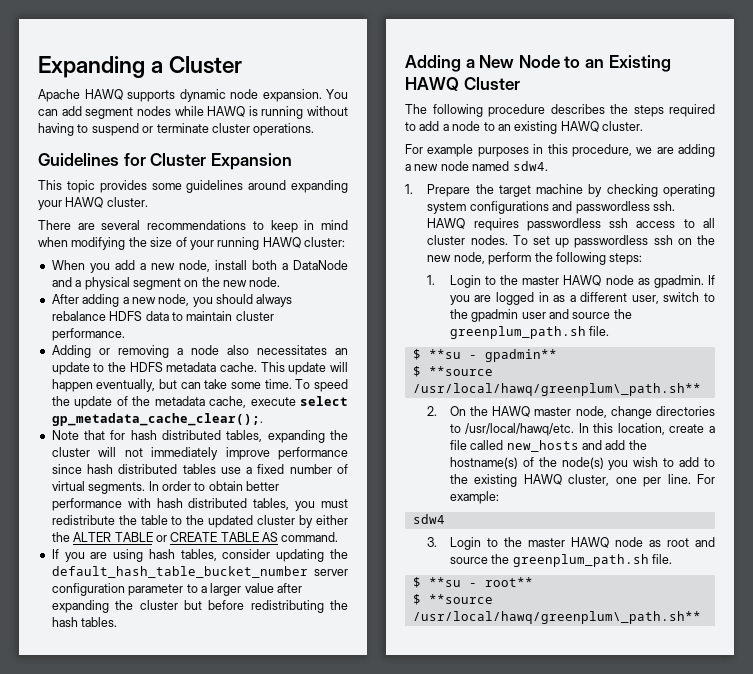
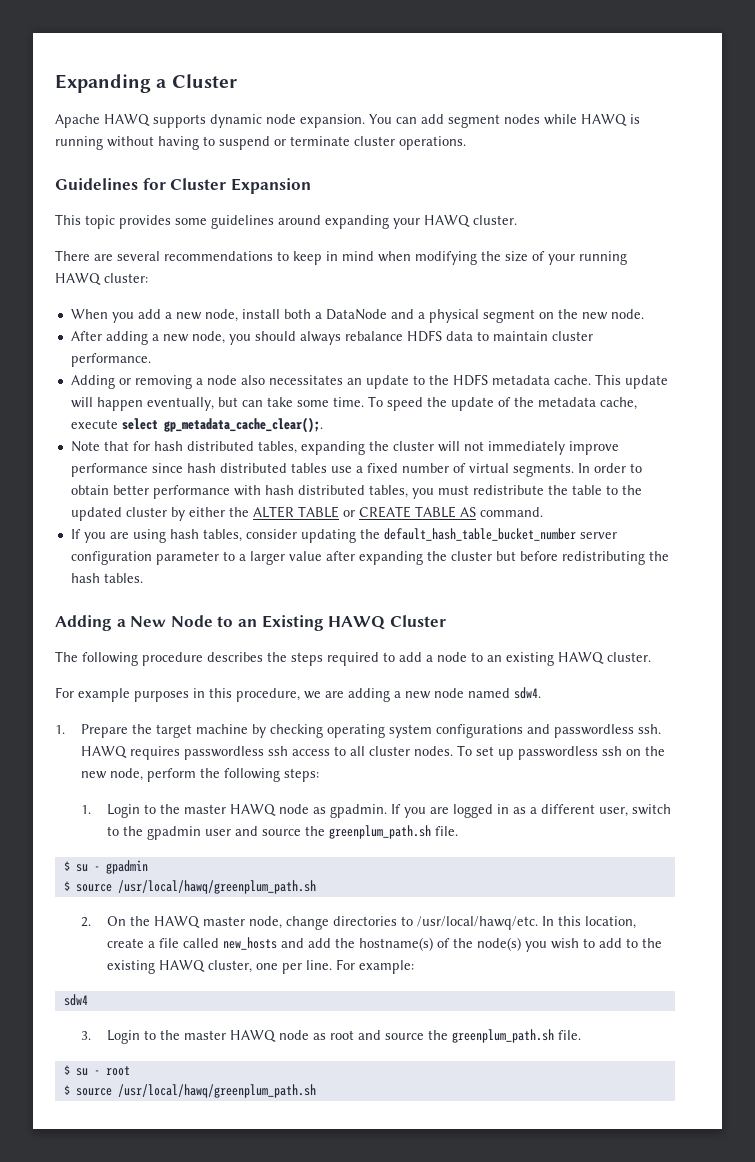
- $ **su - gpadmin**
- $ **source /usr/local/hawq/greenplum\_path.sh**
+ $ su - gpadmin
+ $ source /usr/local/hawq/greenplum_path.sh
- $ **su - root**
- $ **source /usr/local/hawq/greenplum\_path.sh**
+ $ su - root
+ $ source /usr/local/hawq/greenplum_path.sh

